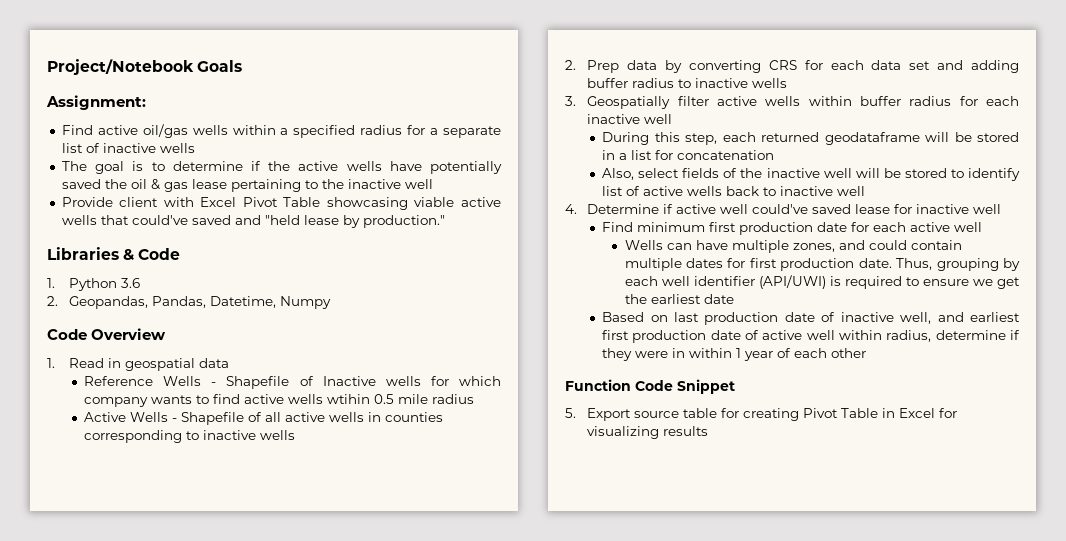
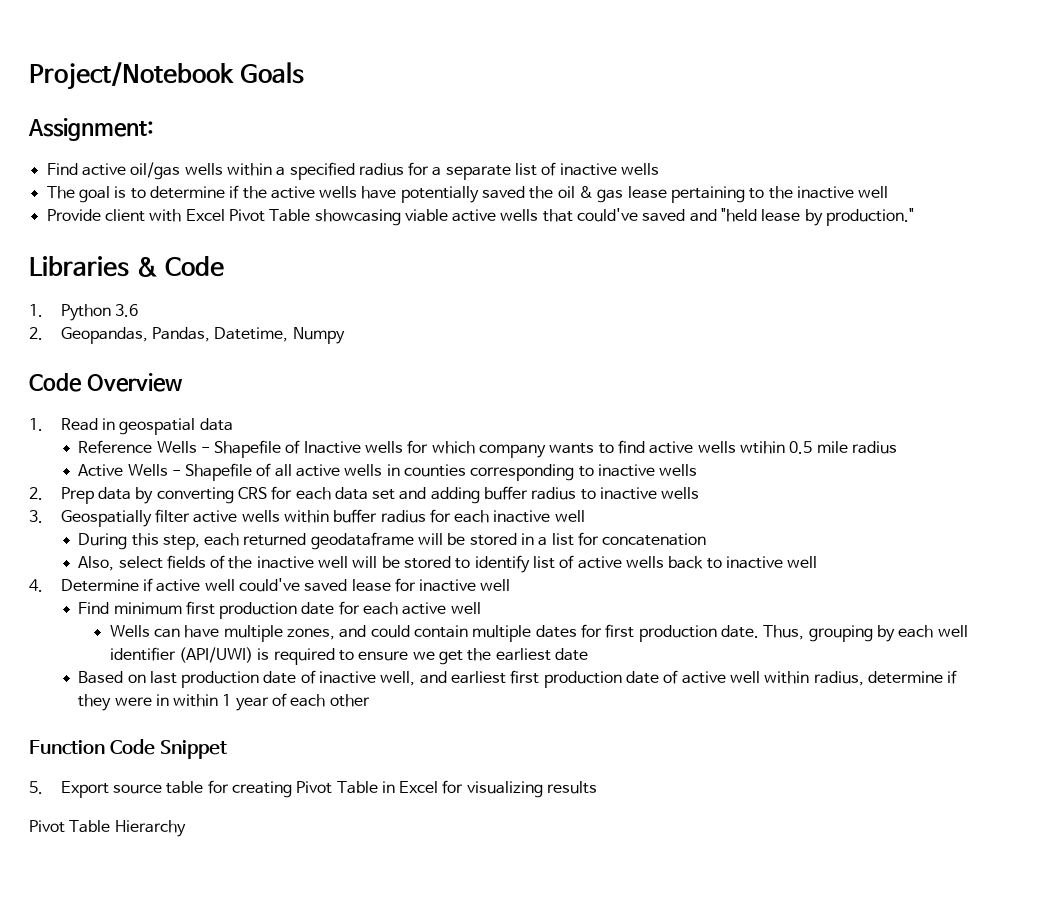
+ Pivot Table Hierarchy

